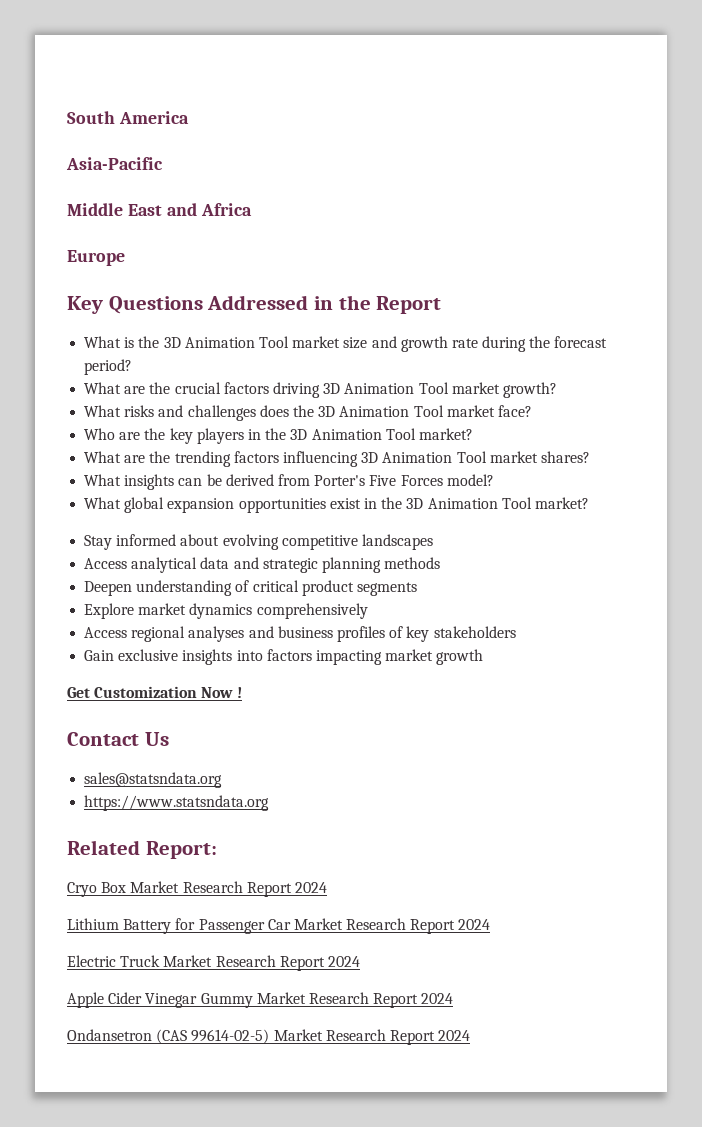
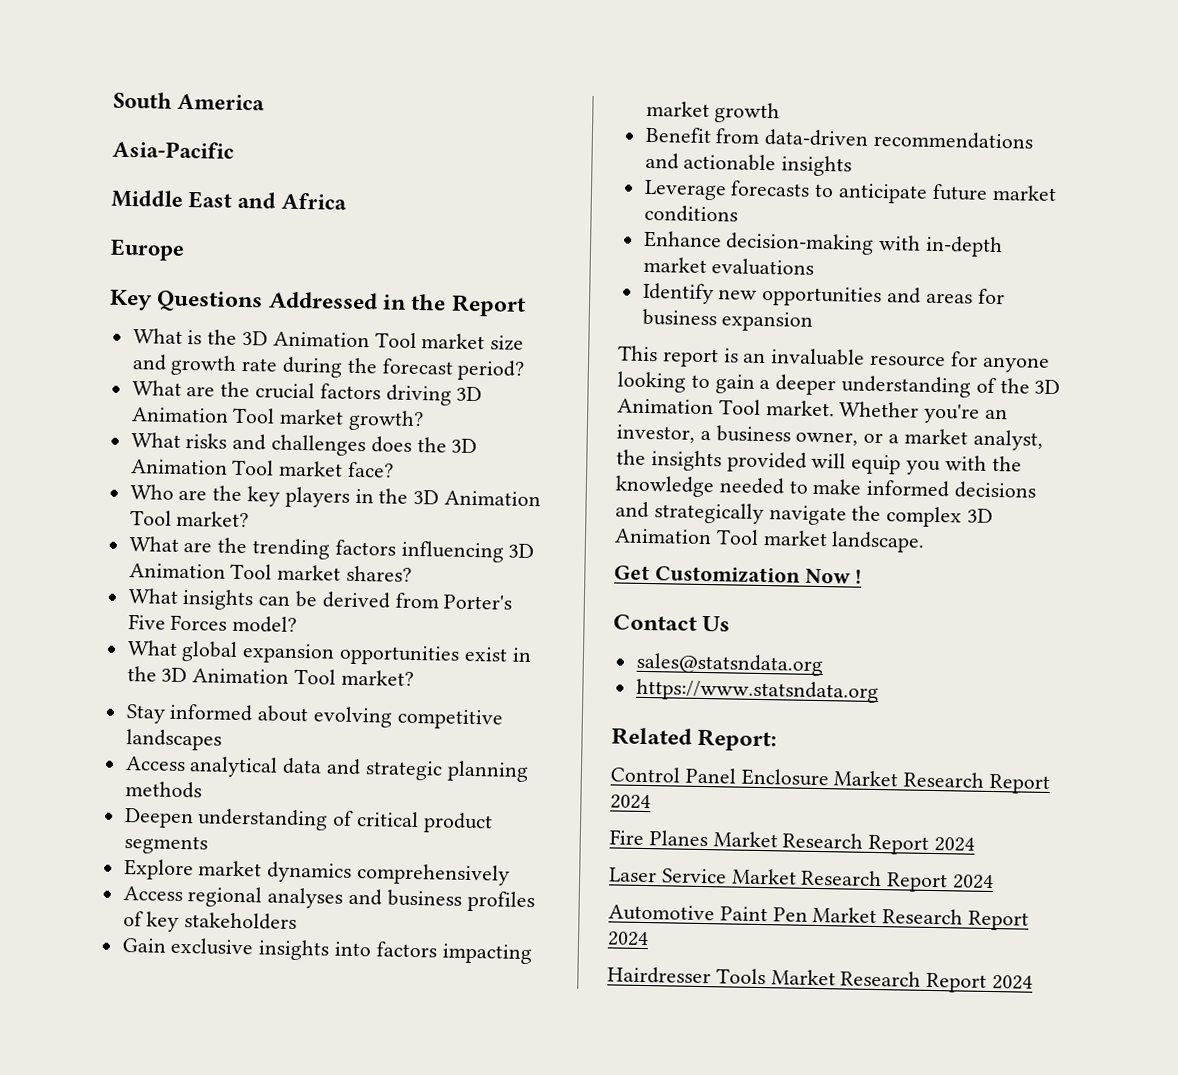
+ Benefit from data-driven recommendations and actionable insights
+ Leverage forecasts to anticipate future market conditions
+ Enhance decision-making with in-depth market evaluations
+ Identify new opportunities and areas for business expansion
+ This report is an invaluable resource for anyone looking to gain a deeper understanding of the 3D Animation Tool market. Whether you're an investor, a business owner, or a market analyst, the insights provided will equip you with the knowledge needed to make informed decisions and strategically navigate the complex 3D Animation Tool market landscape.
- Cryo Box Market Research Report 2024
- Lithium Battery for Passenger Car Market Research Report 2024
- Electric Truck Market Research Report 2024
- Apple Cider Vinegar Gummy Market Research Report 2024
- Ondansetron (CAS 99614-02-5) Market Research Report 2024
+ Control Panel Enclosure Market Research Report 2024
+ Fire Planes Market Research Report 2024
+ Laser Service Market Research Report 2024
+ Automotive Paint Pen Market Research Report 2024
+ Hairdresser Tools Market Research Report 2024

